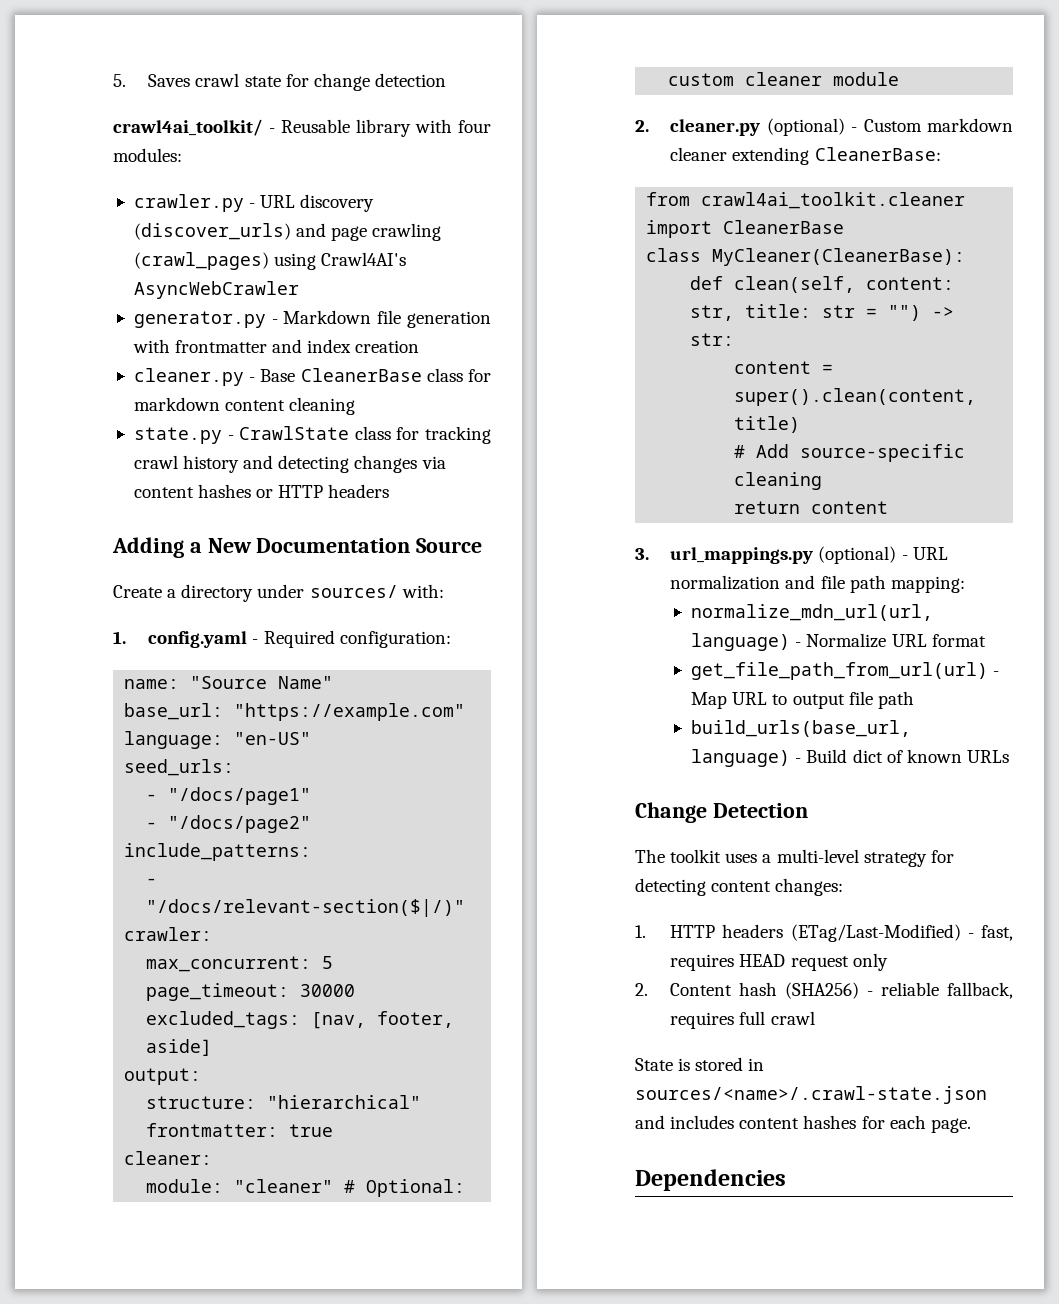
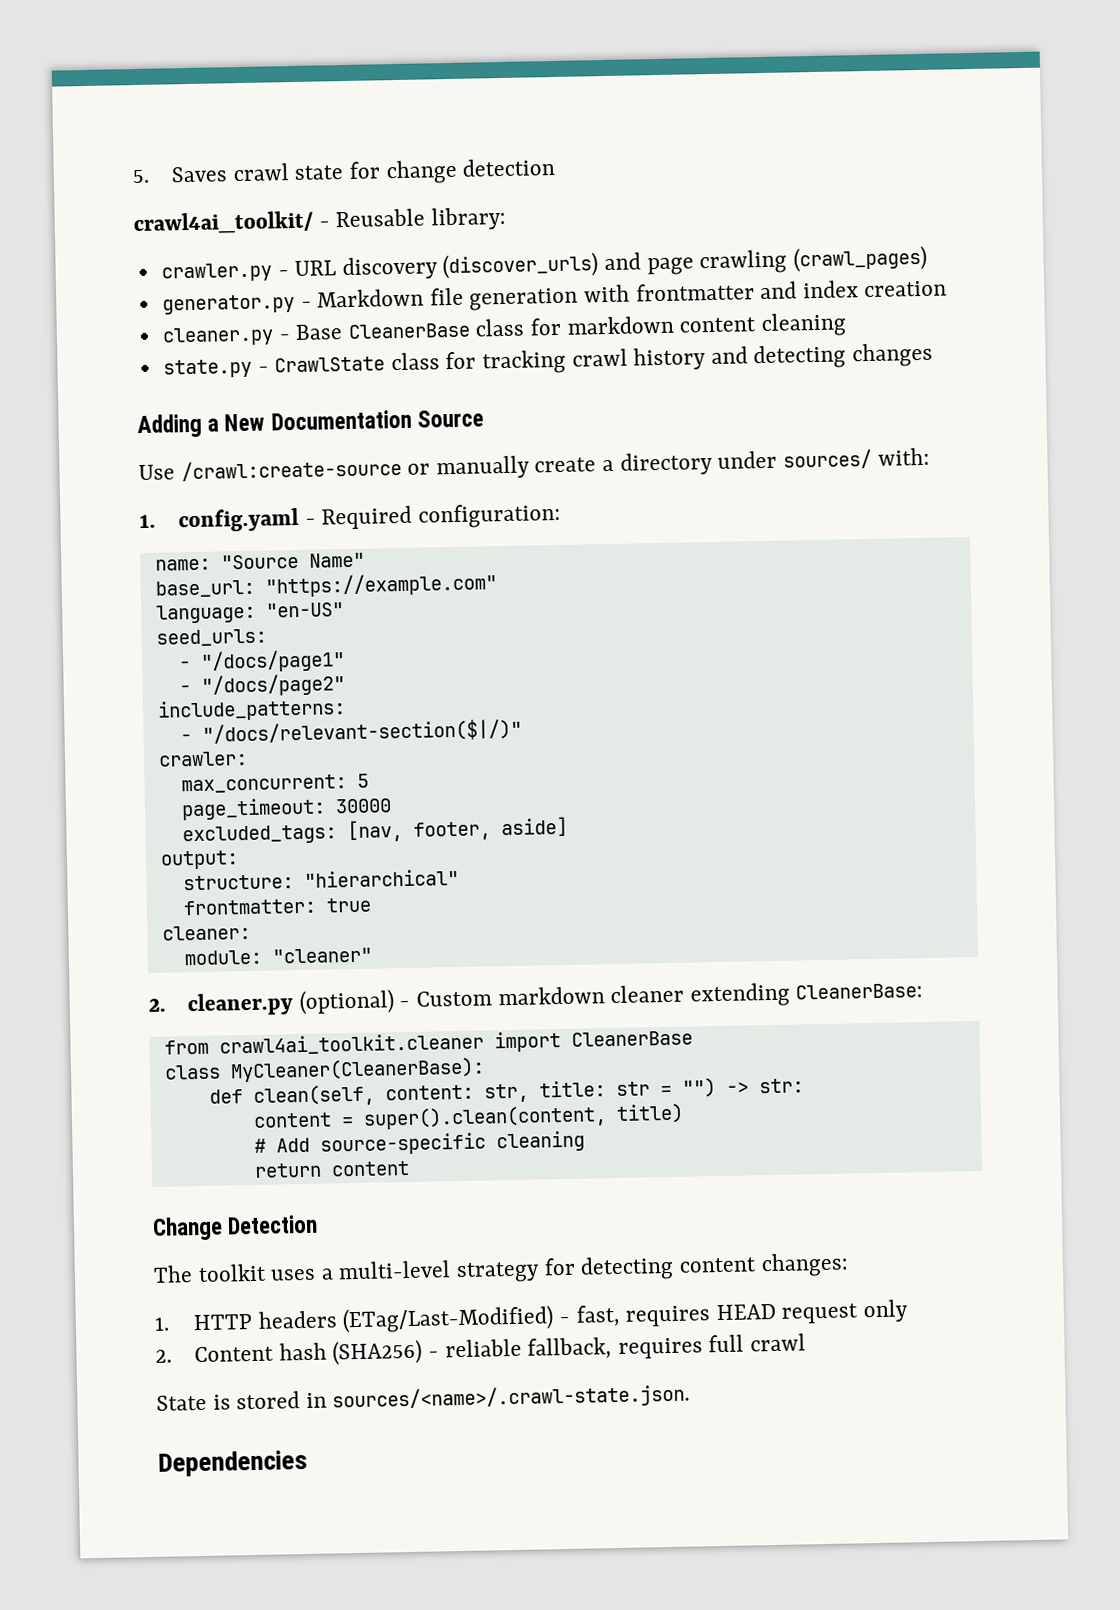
- crawl4ai_toolkit/ - Reusable library with four modules:
+ crawl4ai_toolkit/ - Reusable library:
- crawler.py - URL discovery (discover_urls) and page crawling (crawl_pages) using Crawl4AI's AsyncWebCrawler
+ crawler.py - URL discovery (discover_urls) and page crawling (crawl_pages)
- state.py - CrawlState class for tracking crawl history and detecting changes via content hashes or HTTP headers
+ state.py - CrawlState class for tracking crawl history and detecting changes
- Create a directory under sources/ with:
+ Use /crawl:create-source or manually create a directory under sources/ with:
- module: "cleaner" # Optional: custom cleaner module
+ module: "cleaner"
- 3. url_mappings.py (optional) - URL normalization and file path mapping:
- normalize_mdn_url(url, language) - Normalize URL format
- get_file_path_from_url(url) - Map URL to output file path
- build_urls(base_url, language) - Build dict of known URLs
- State is stored in sources/<name>/.crawl-state.json and includes content hashes for each page.
+ State is stored in sources/<name>/.crawl-state.json.

